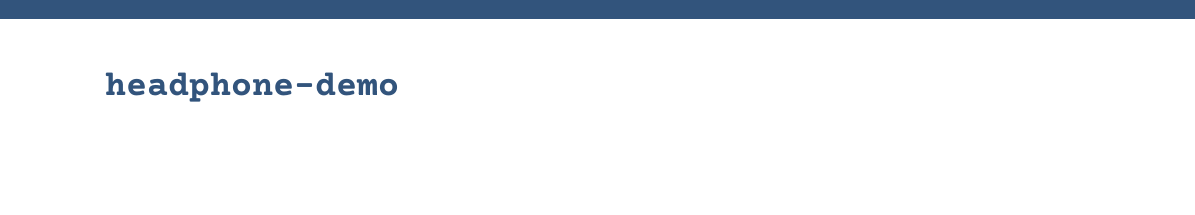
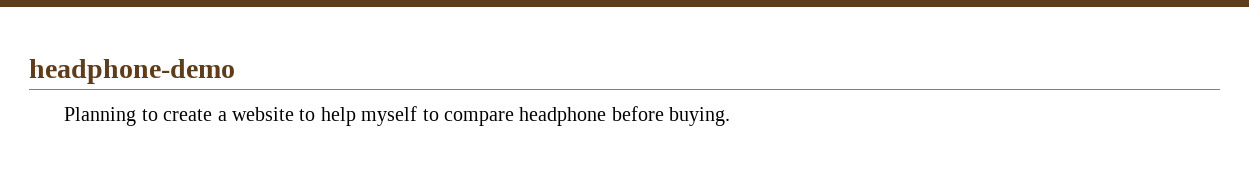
+ Planning to create a website to help myself to compare headphone before buying.

